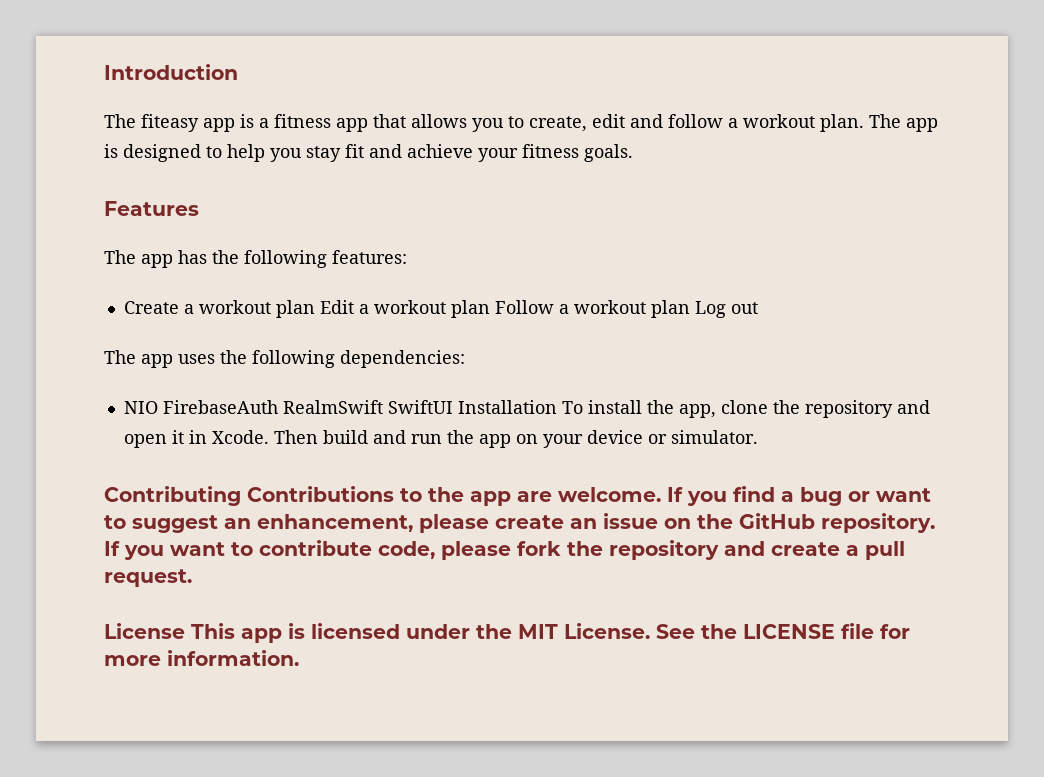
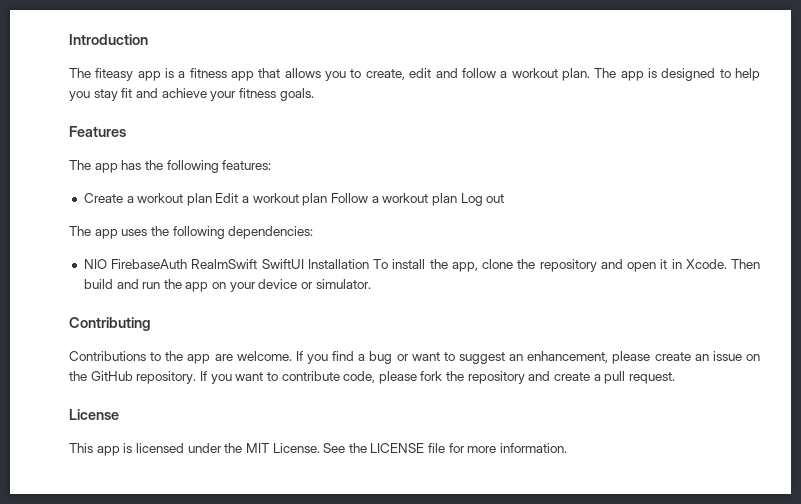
- Contributing Contributions to the app are welcome.
+ Contributing
+ Contributions to the app are welcome.
- License This app is licensed under the MIT License.
+ License
+ This app is licensed under the MIT License.

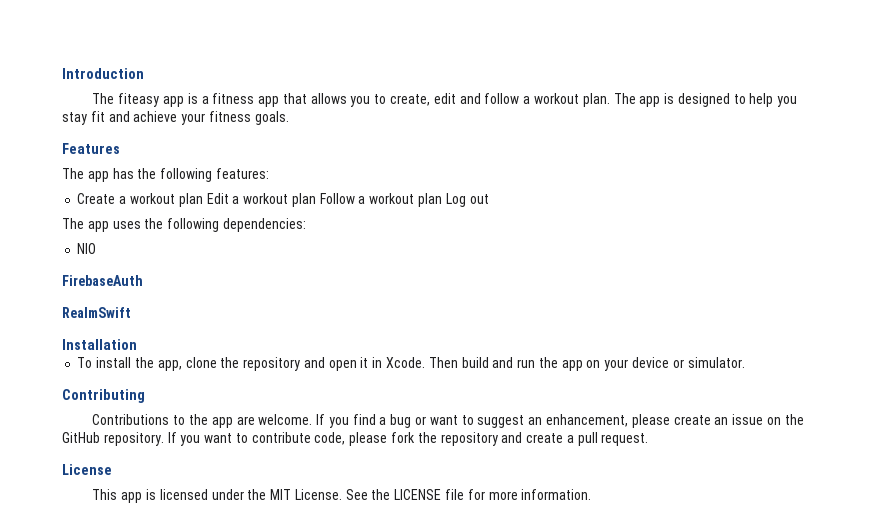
- NIO FirebaseAuth RealmSwift SwiftUI Installation To install the app, clone the repository and open it in Xcode.
+ NIO
+ FirebaseAuth
+ RealmSwift
+ Installation
+ To install the app, clone the repository and open it in Xcode.

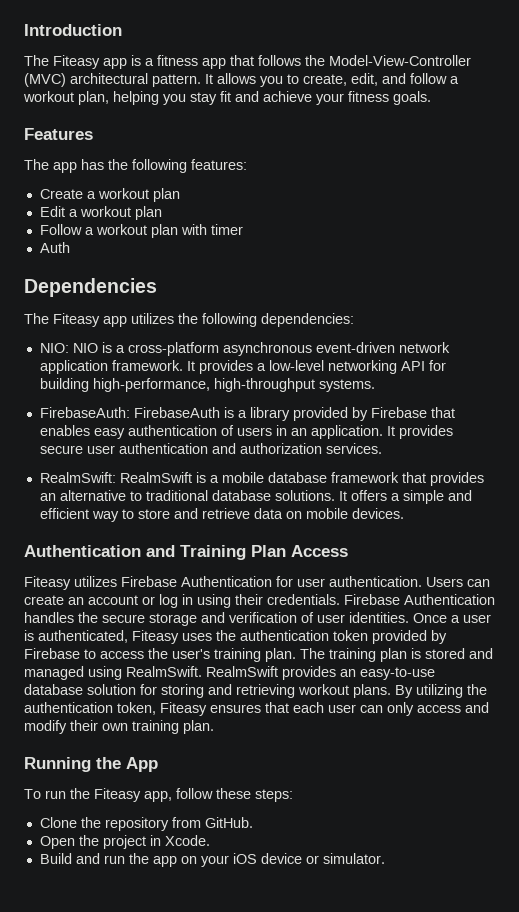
- The fiteasy app is a fitness app that allows you to create, edit and follow a workout plan. The app is designed to help you stay fit and achieve your fitness goals.
+ The Fiteasy app is a fitness app that follows the Model-View-Controller (MVC) architectural pattern. It allows you to create, edit, and follow a workout plan, helping you stay fit and achieve your fitness goals.
- Create a workout plan Edit a workout plan Follow a workout plan Log out
- The app uses the following dependencies:
+ Create a workout plan
+ Edit a workout plan
+ Follow a workout plan with timer
+ Auth
+ Dependencies
+ The Fiteasy app utilizes the following dependencies:
- NIO
- FirebaseAuth
- RealmSwift
- Installation
- To install the app, clone the repository and open it in Xcode. Then build and run the app on your device or simulator.
+ NIO: NIO is a cross-platform asynchronous event-driven network application framework. It provides a low-level networking API for building high-performance, high-throughput systems.
+ FirebaseAuth: FirebaseAuth is a library provided by Firebase that enables easy authentication of users in an application. It provides secure user authentication and authorization services.
+ RealmSwift: RealmSwift is a mobile database framework that provides an alternative to traditional database solutions. It offers a simple and efficient way to store and retrieve data on mobile devices.
+ Authentication and Training Plan Access
+ Fiteasy utilizes Firebase Authentication for user authentication. Users can create an account or log in using their credentials. Firebase Authentication handles the secure storage and verification of user identities. Once a user is authenticated, Fiteasy uses the authentication token provided by Firebase to access the user's training plan. The training plan is stored and managed using RealmSwift. RealmSwift provides an easy-to-use database solution for storing and retrieving workout plans. By utilizing the authentication token, Fiteasy ensures that each user can only access and modify their own training plan.
+ Running the App
+ To run the Fiteasy app, follow these steps:
+ Clone the repository from GitHub.
+ Open the project in Xcode.
+ Build and run the app on your iOS device or simulator.
- Contributing
- Contributions to the app are welcome. If you find a bug or want to suggest an enhancement, please create an issue on the GitHub repository. If you want to contribute code, please fork the repository and create a pull request.
- License
- This app is licensed under the MIT License. See the LICENSE file for more information.

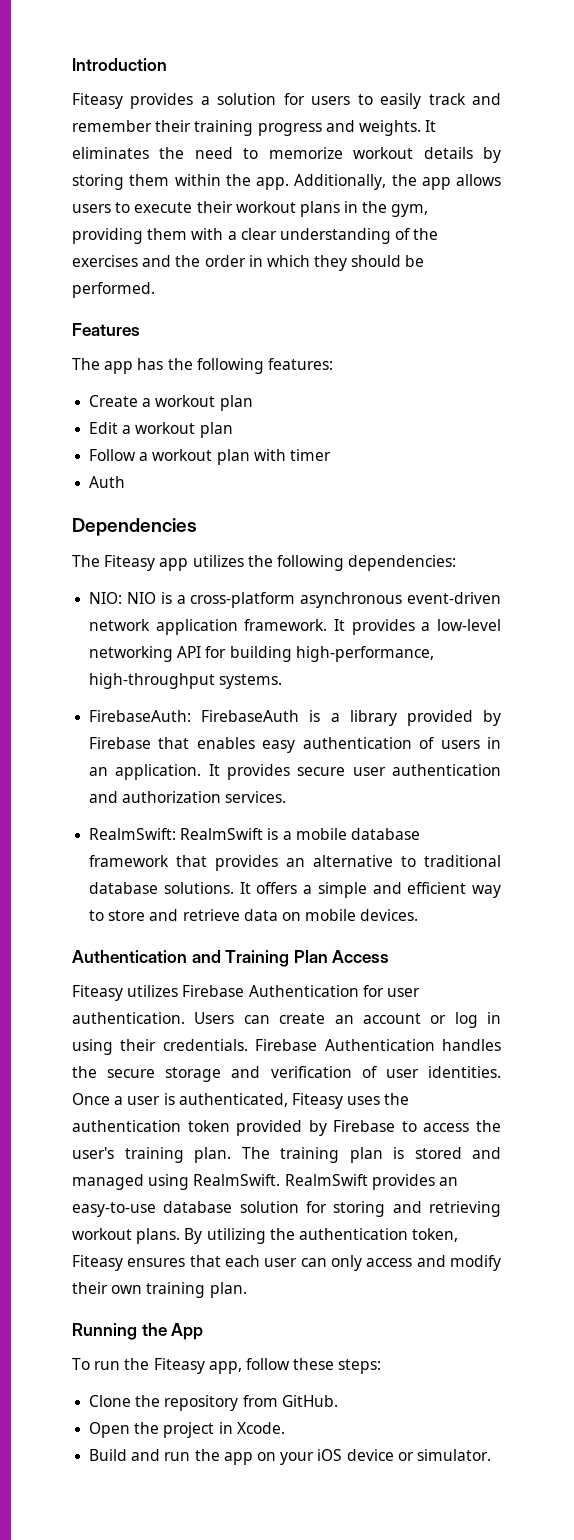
- The Fiteasy app is a fitness app that follows the Model-View-Controller (MVC) architectural pattern. It allows you to create, edit, and follow a workout plan, helping you stay fit and achieve your fitness goals.
+ Fiteasy provides a solution for users to easily track and remember their training progress and weights. It eliminates the need to memorize workout details by storing them within the app. Additionally, the app allows users to execute their workout plans in the gym, providing them with a clear understanding of the exercises and the order in which they should be performed.

